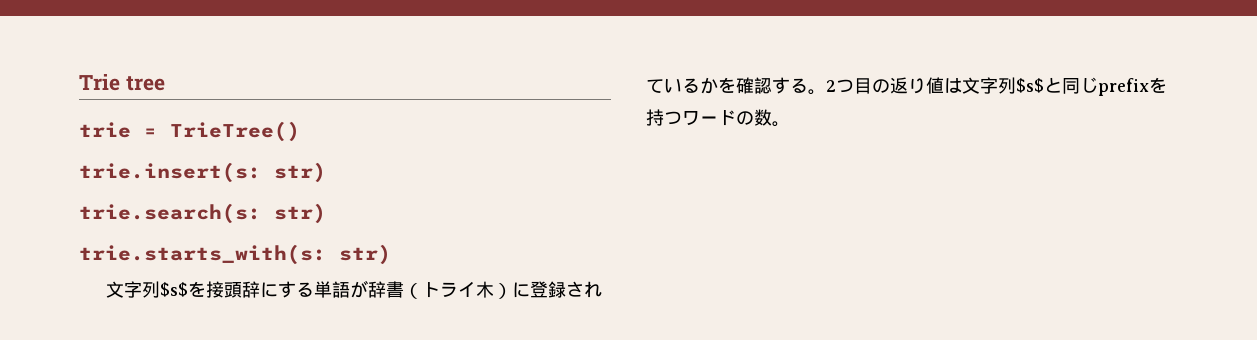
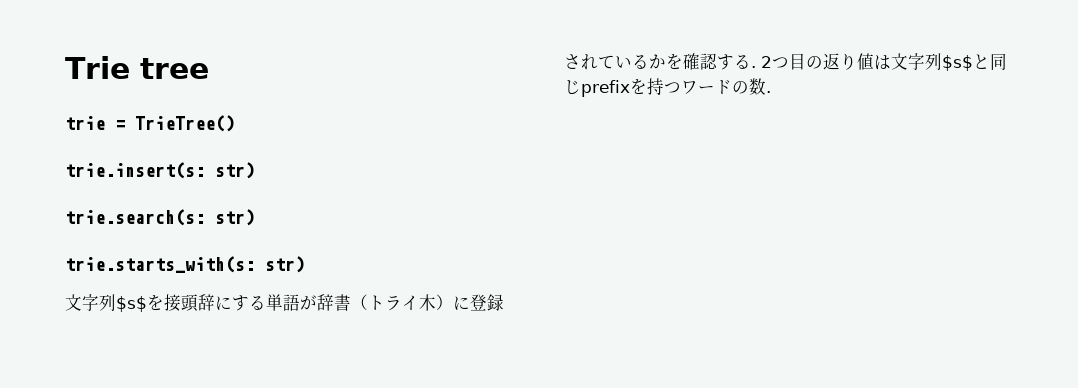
- 文字列$s$を接頭辞にする単語が辞書（トライ木）に登録されているかを確認する。
+ 文字列$s$を接頭辞にする単語が辞書（トライ木）に登録されているかを確認する.
- 2つ目の返り値は文字列$s$と同じprefixを持つワードの数。
+ 2つ目の返り値は文字列$s$と同じprefixを持つワードの数.

